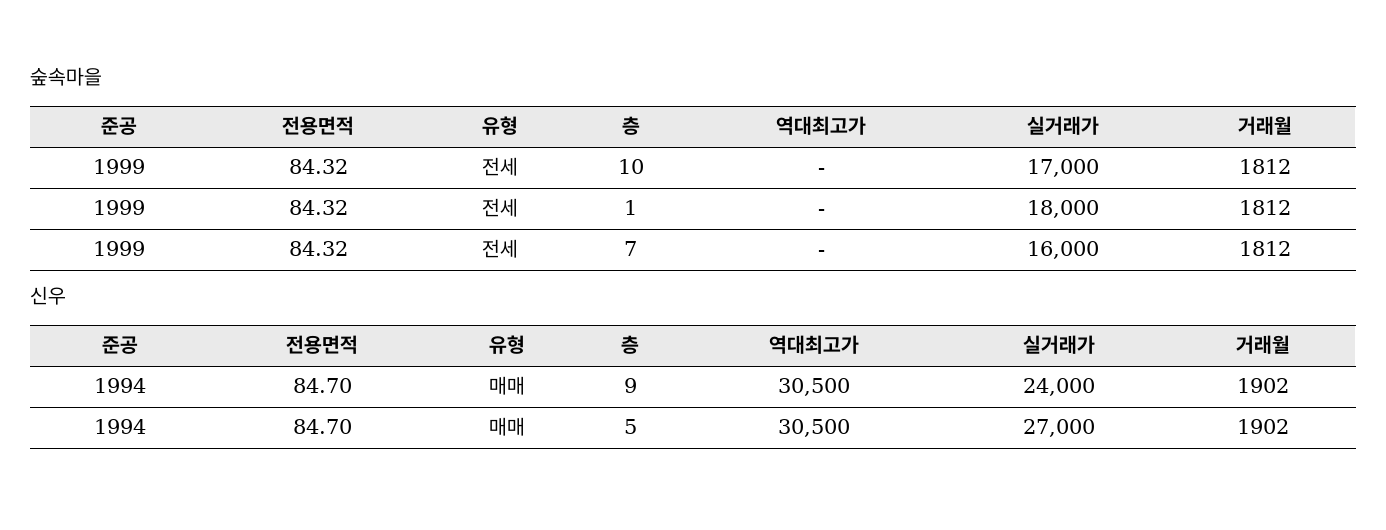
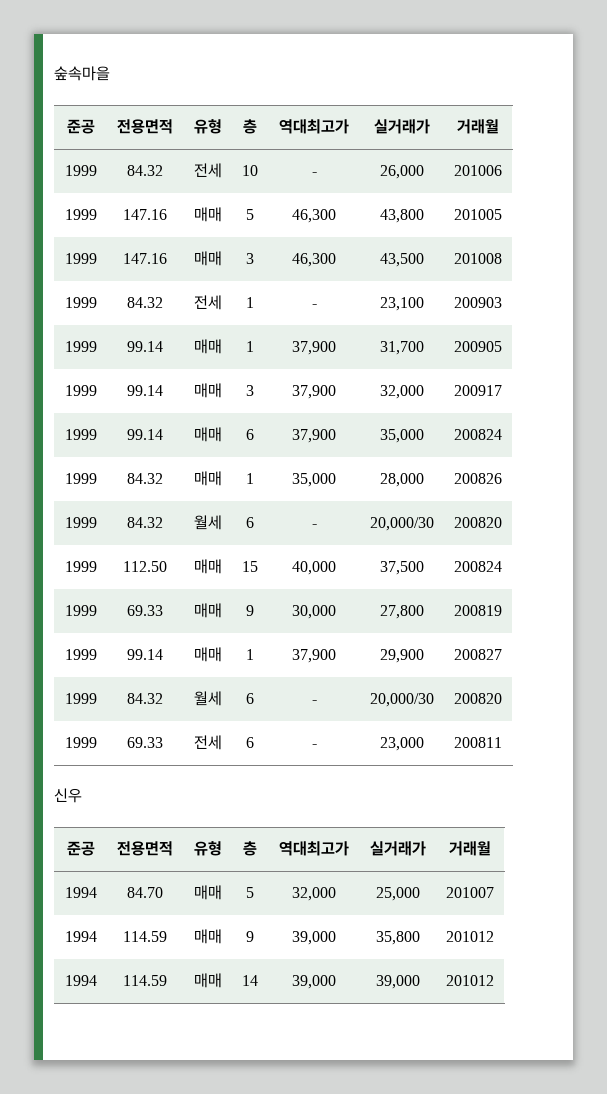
- 1999 | 84.32 | 전세 | 10 | - | 17,000 | 1812
+ 1999 | 84.32 | 전세 | 10 | - | 26,000 | 201006
+ 1999 | 147.16 | 매매 | 5 | 46,300 | 43,800 | 201005
+ 1999 | 147.16 | 매매 | 3 | 46,300 | 43,500 | 201008
- 1999 | 84.32 | 전세 | 1 | - | 18,000 | 1812
- 1999 | 84.32 | 전세 | 7 | - | 16,000 | 1812
+ 1999 | 84.32 | 전세 | 1 | - | 23,100 | 200903
+ 1999 | 99.14 | 매매 | 1 | 37,900 | 31,700 | 200905
+ 1999 | 99.14 | 매매 | 3 | 37,900 | 32,000 | 200917
+ 1999 | 99.14 | 매매 | 6 | 37,900 | 35,000 | 200824
+ 1999 | 84.32 | 매매 | 1 | 35,000 | 28,000 | 200826
+ 1999 | 84.32 | 월세 | 6 | - | 20,000/30 | 200820
+ 1999 | 112.50 | 매매 | 15 | 40,000 | 37,500 | 200824
+ 1999 | 69.33 | 매매 | 9 | 30,000 | 27,800 | 200819
+ 1999 | 99.14 | 매매 | 1 | 37,900 | 29,900 | 200827
+ 1999 | 84.32 | 월세 | 6 | - | 20,000/30 | 200820
+ 1999 | 69.33 | 전세 | 6 | - | 23,000 | 200811
- 1994 | 84.70 | 매매 | 9 | 30,500 | 24,000 | 1902
- 1994 | 84.70 | 매매 | 5 | 30,500 | 27,000 | 1902
+ 1994 | 84.70 | 매매 | 5 | 32,000 | 25,000 | 201007
+ 1994 | 114.59 | 매매 | 9 | 39,000 | 35,800 | 201012
+ 1994 | 114.59 | 매매 | 14 | 39,000 | 39,000 | 201012

